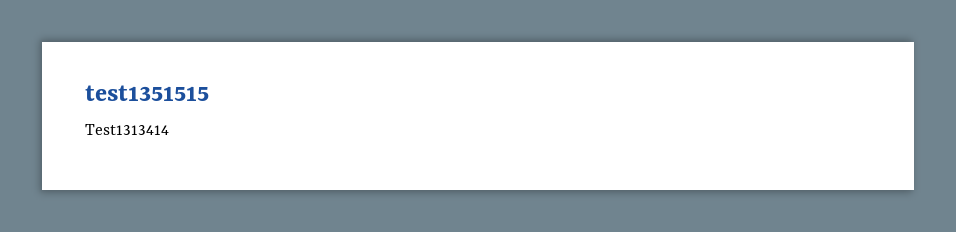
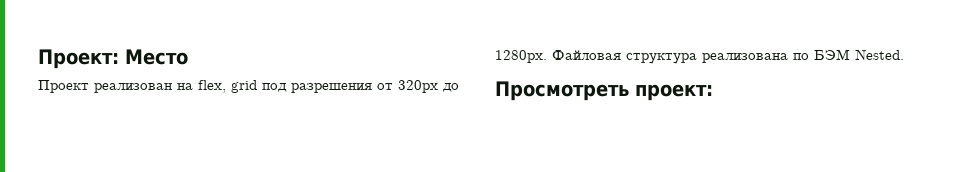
- test1351515
- Test1313414
+ Проект: Место
+ Проект реализован на flex, grid под разрешения от 320px до 1280px. Файловая структура реализована по БЭМ Nested.
+ Просмотреть проект:

